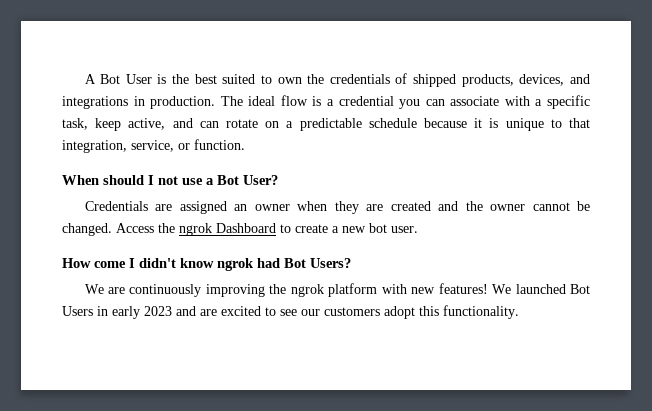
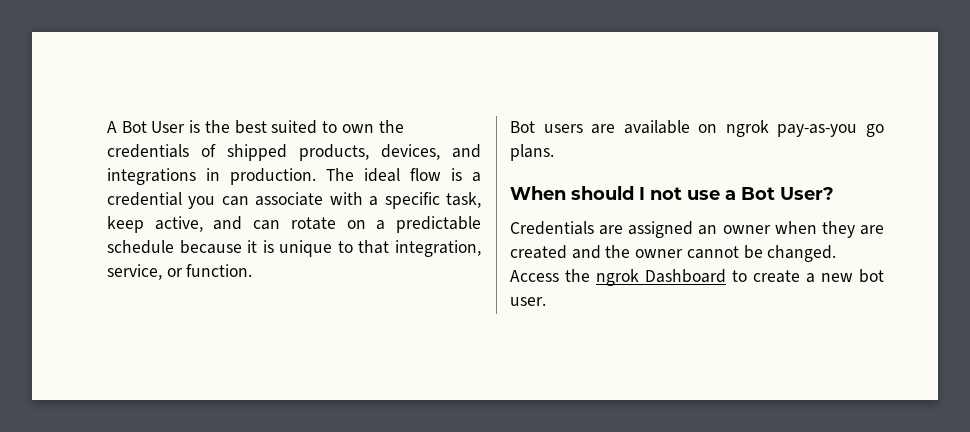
+ Bot users are available on ngrok pay-as-you go plans.
- How come I didn't know ngrok had Bot Users?
- We are continuously improving the ngrok platform with new features! We launched Bot Users in early 2023 and are excited to see our customers adopt this functionality.

